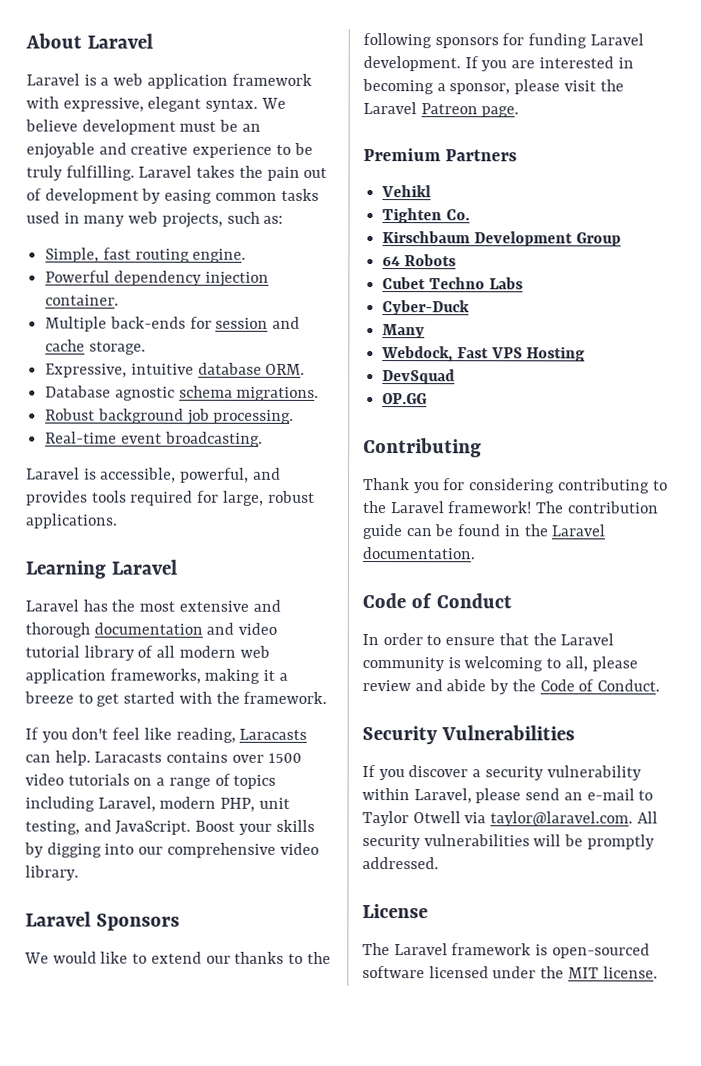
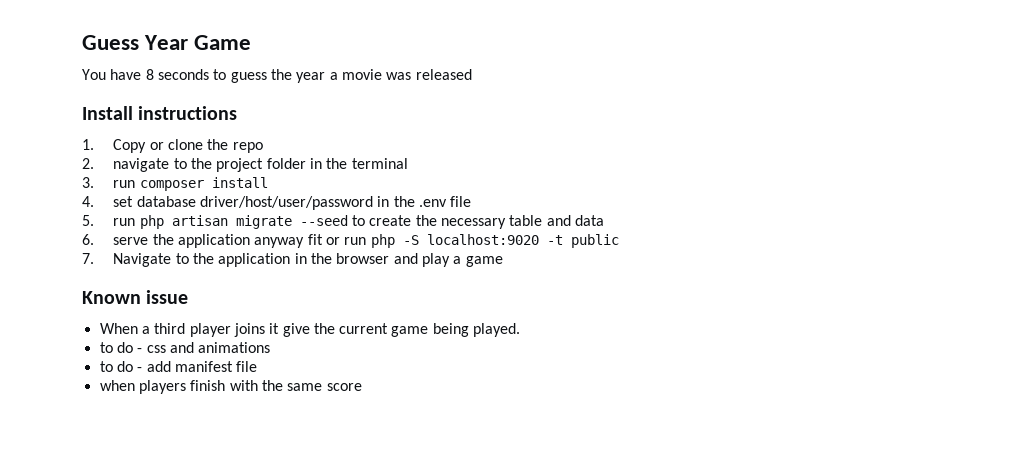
- About Laravel
- Laravel is a web application framework with expressive, elegant syntax. We believe development must be an enjoyable and creative experience to be truly fulfilling. Laravel takes the pain out of development by easing common tasks used in many web projects, such as:
- Simple, fast routing engine.
- Powerful dependency injection container.
- Multiple back-ends for session and cache storage.
- Expressive, intuitive database ORM.
- Database agnostic schema migrations.
- Robust background job processing.
- Real-time event broadcasting.
- Laravel is accessible, powerful, and provides tools required for large, robust applications.
- Learning Laravel
- Laravel has the most extensive and thorough documentation and video tutorial library of all modern web application frameworks, making it a breeze to get started with the framework.
- If you don't feel like reading, Laracasts can help. Laracasts contains over 1500 video tutorials on a range of topics including Laravel, modern PHP, unit testing, and JavaScript. Boost your skills by digging into our comprehensive video library.
- Laravel Sponsors
- We would like to extend our thanks to the following sponsors for funding Laravel development. If you are interested in becoming a sponsor, please visit the Laravel Patreon page.
- Premium Partners
- Vehikl
- Tighten Co.
- Kirschbaum Development Group
- 64 Robots
- Cubet Techno Labs
- Cyber-Duck
- Many
- Webdock, Fast VPS Hosting
- DevSquad
- OP.GG
- Contributing
- Thank you for considering contributing to the Laravel framework! The contribution guide can be found in the Laravel documentation.
- Code of Conduct
- In order to ensure that the Laravel community is welcoming to all, please review and abide by the Code of Conduct.
- Security Vulnerabilities
- If you discover a security vulnerability within Laravel, please send an e-mail to Taylor Otwell via taylor@laravel.com. All security vulnerabilities will be promptly addressed.
- License
- The Laravel framework is open-sourced software licensed under the MIT license.
+ Guess Year Game
+ You have 8 seconds to guess the year a movie was released
+ Install instructions
+ 1. Copy or clone the repo
+ 2. navigate to the project folder in the terminal
+ 3. run composer install
+ 4. set database driver/host/user/password in the .env file
+ 5. run php artisan migrate --seed to create the necessary table and data
+ 6. serve the application anyway fit or run php -S localhost:9020 -t public
+ 7. Navigate to the application in the browser and play a game
+ Known issue
+ When a third player joins it give the current game being played.
+ to do - css and animations
+ to do - add manifest file
+ when players finish with the same score

